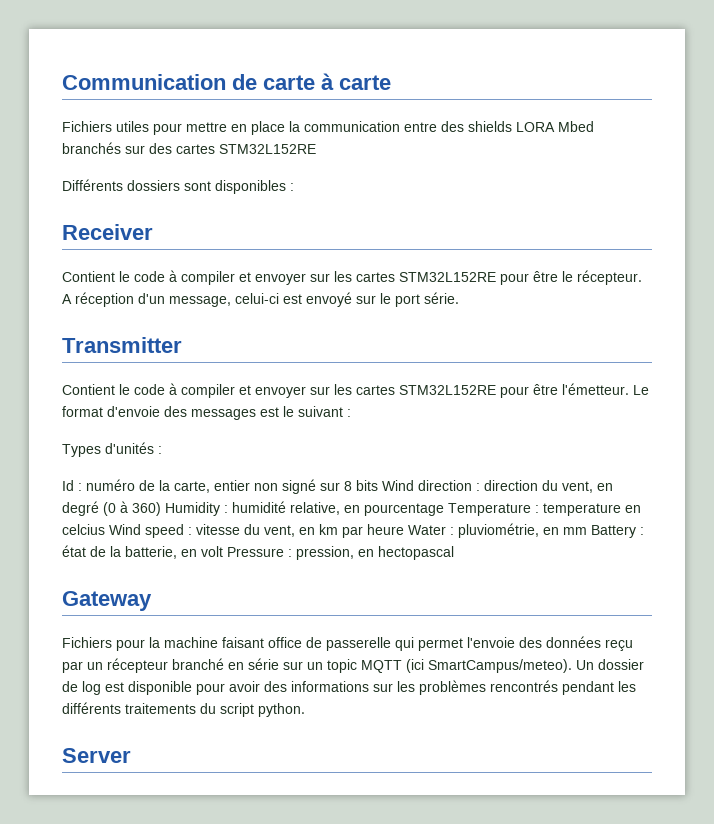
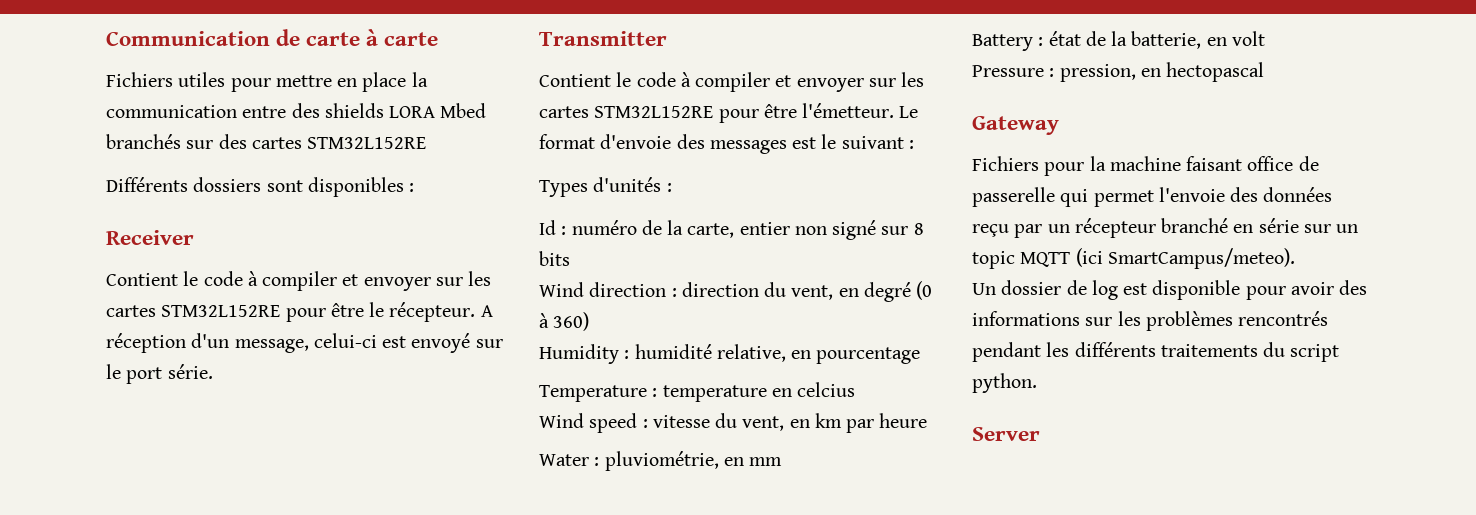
- numéro de la carte, entier non signé sur 8 bits Wind direction :
+ numéro de la carte, entier non signé sur 8 bits
+ Wind direction :
- direction du vent, en degré (0 à 360) Humidity :
+ direction du vent, en degré (0 à 360)
+ Humidity :
- humidité relative, en pourcentage Temperature :
+ humidité relative, en pourcentage
+ Temperature :
- temperature en celcius Wind speed :
+ temperature en celcius
+ Wind speed :
- vitesse du vent, en km par heure Water :
+ vitesse du vent, en km par heure
+ Water :
- pluviométrie, en mm Battery :
+ pluviométrie, en mm
+ Battery :
- état de la batterie, en volt Pressure :
+ état de la batterie, en volt
+ Pressure :
- Fichiers pour la machine faisant office de passerelle qui permet l'envoie des données reçu par un récepteur branché en série sur un topic MQTT (ici SmartCampus/meteo). Un dossier de log est disponible pour avoir des informations sur les problèmes rencontrés pendant les différents traitements du script python.
+ Fichiers pour la machine faisant office de passerelle qui permet l'envoie des données reçu par un récepteur branché en série sur un topic MQTT (ici SmartCampus/meteo).
+ Un dossier de log est disponible pour avoir des informations sur les problèmes rencontrés pendant les différents traitements du script python.

